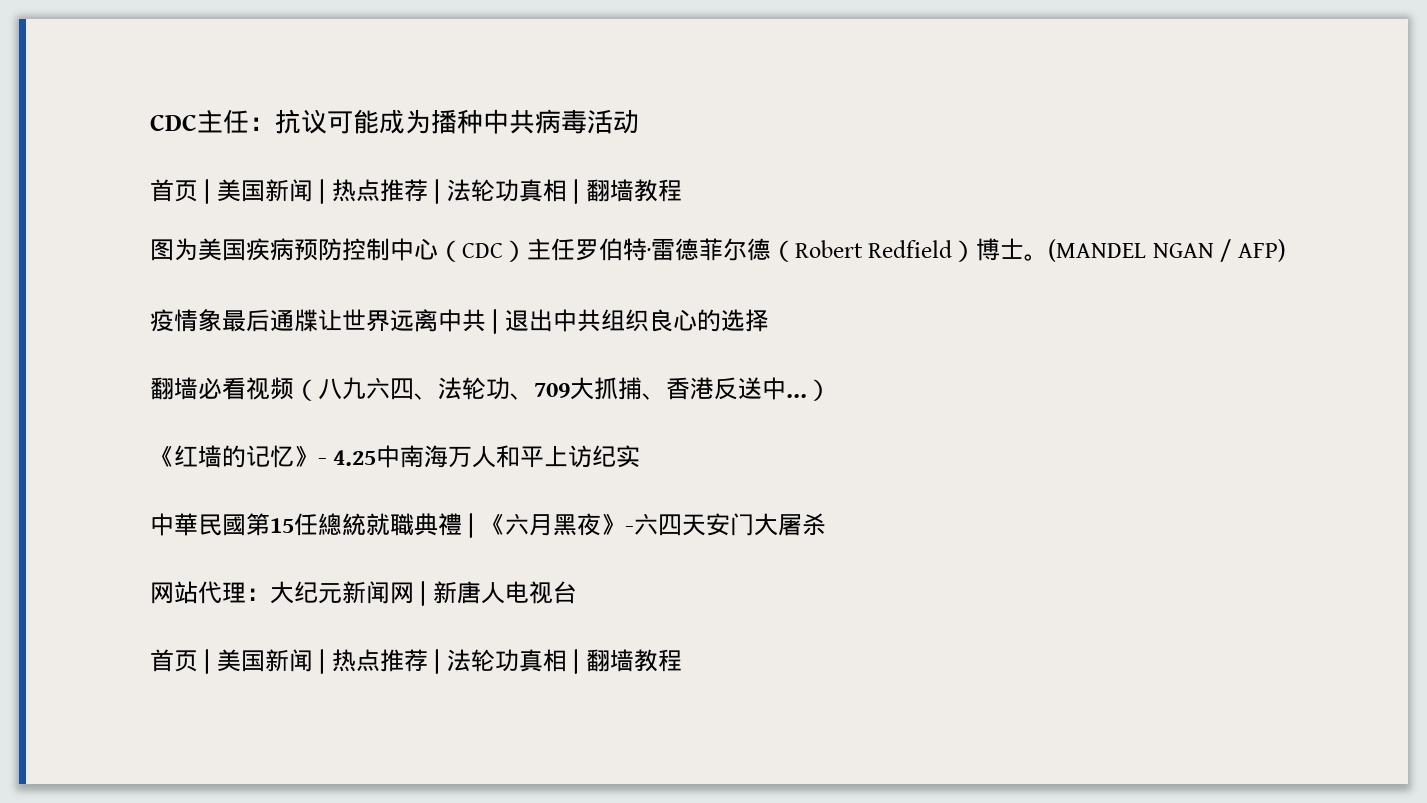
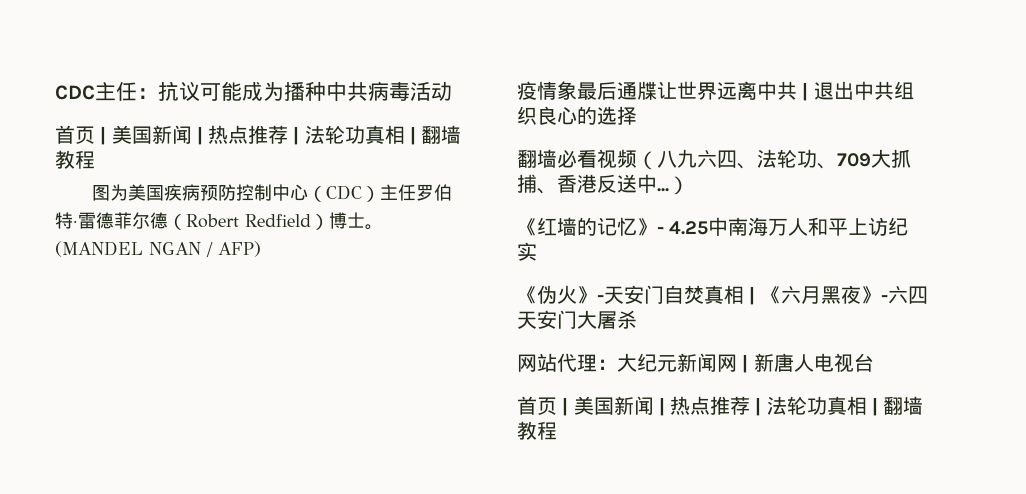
- 中華民國第15任總統就職典禮 | 《六月黑夜》-六四天安门大屠杀
+ 《伪火》-天安门自焚真相 | 《六月黑夜》-六四天安门大屠杀

